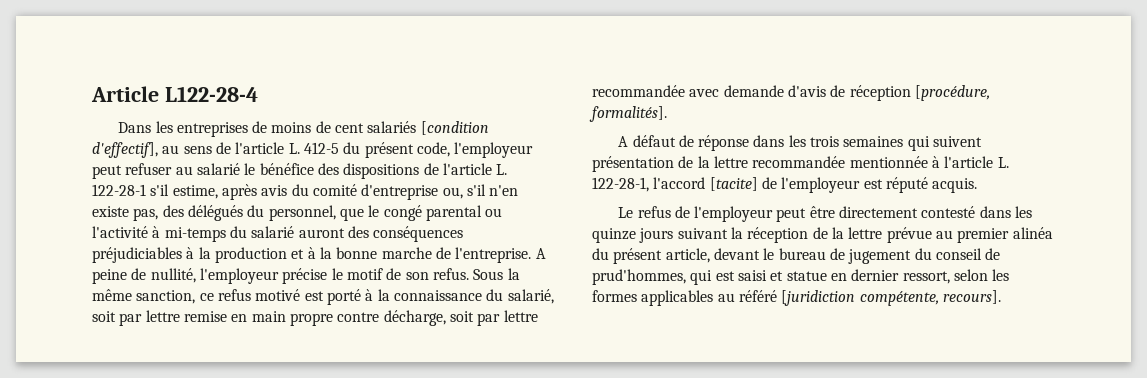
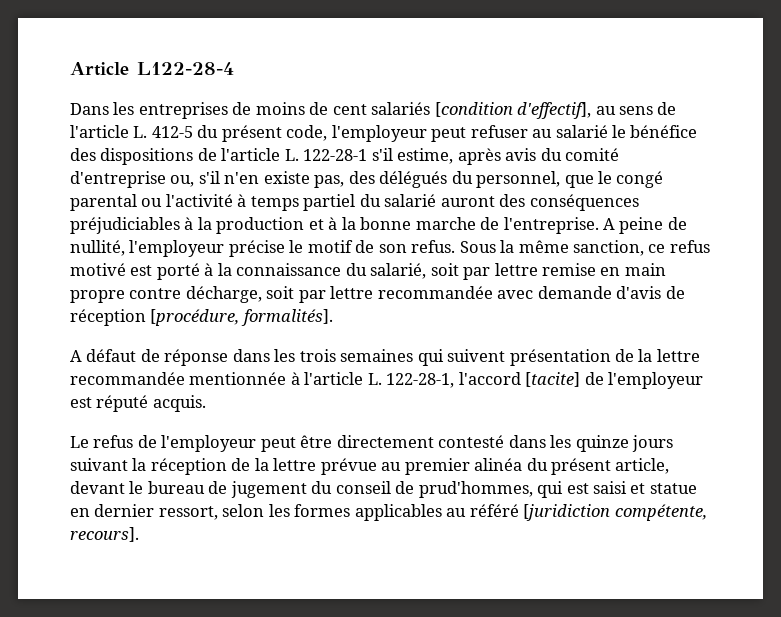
- Dans les entreprises de moins de cent salariés [condition d'effectif], au sens de l'article L. 412-5 du présent code, l'employeur peut refuser au salarié le bénéfice des dispositions de l'article L. 122-28-1 s'il estime, après avis du comité d'entreprise ou, s'il n'en existe pas, des délégués du personnel, que le congé parental ou l'activité à mi-temps du salarié auront des conséquences préjudiciables à la production et à la bonne marche de l'entreprise.
+ Dans les entreprises de moins de cent salariés [condition d'effectif], au sens de l'article L. 412-5 du présent code, l'employeur peut refuser au salarié le bénéfice des dispositions de l'article L. 122-28-1 s'il estime, après avis du comité d'entreprise ou, s'il n'en existe pas, des délégués du personnel, que le congé parental ou l'activité à temps partiel du salarié auront des conséquences préjudiciables à la production et à la bonne marche de l'entreprise.

